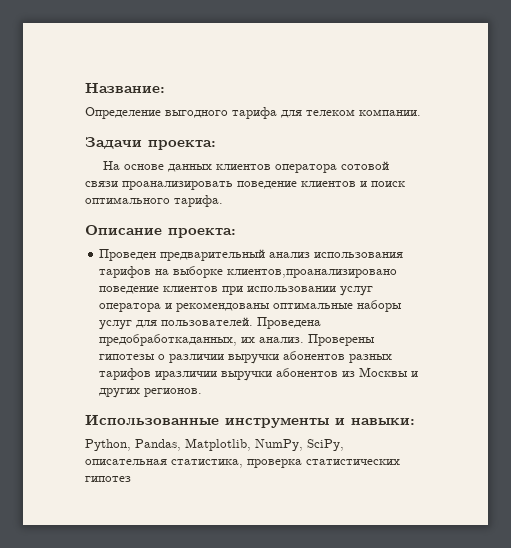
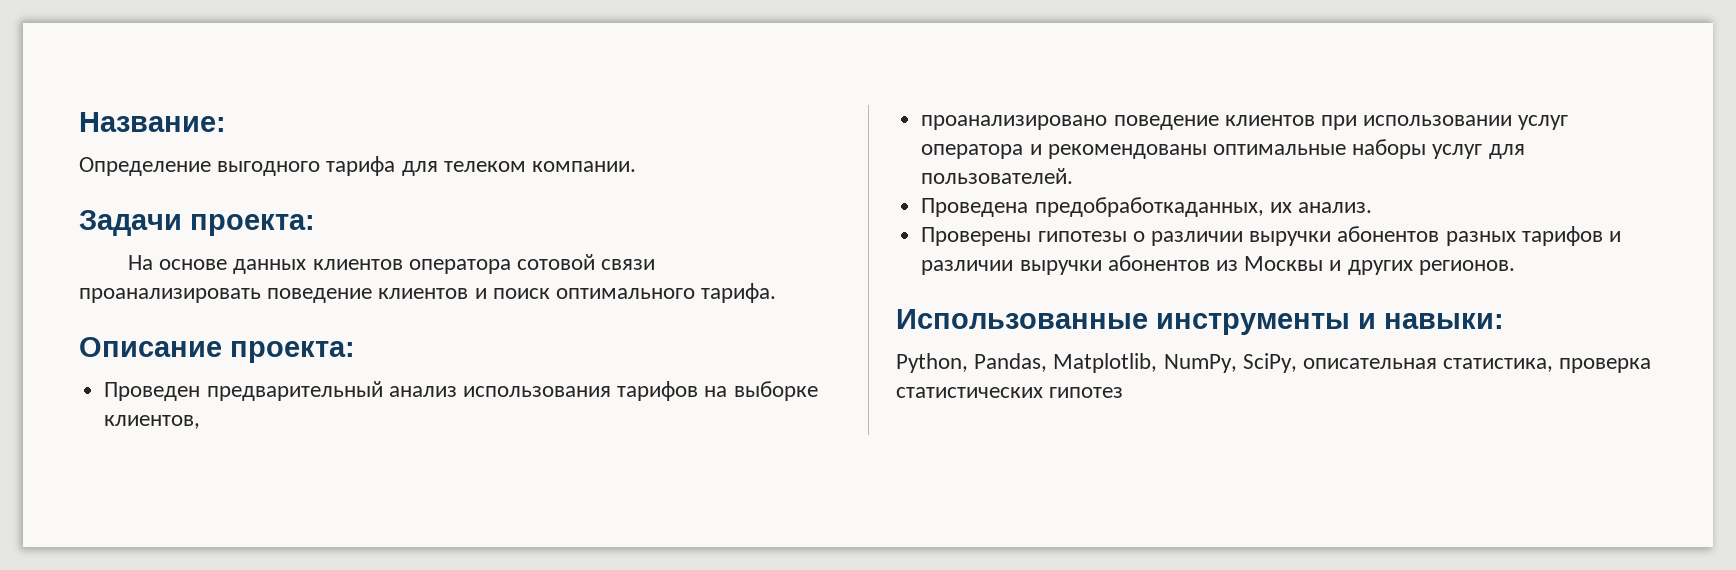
- Проведен предварительный анализ использования тарифов на выборке клиентов,проанализировано поведение клиентов при использовании услуг оператора и рекомендованы оптимальные наборы услуг для пользователей. Проведена предобработкаданных, их анализ. Проверены гипотезы о различии выручки абонентов разных тарифов иразличии выручки абонентов из Москвы и других регионов.
+ Проведен предварительный анализ использования тарифов на выборке клиентов,
+ проанализировано поведение клиентов при использовании услуг оператора и рекомендованы оптимальные наборы услуг для пользователей.
+ Проведена предобработкаданных, их анализ.
+ Проверены гипотезы о различии выручки абонентов разных тарифов и различии выручки абонентов из Москвы и других регионов.

